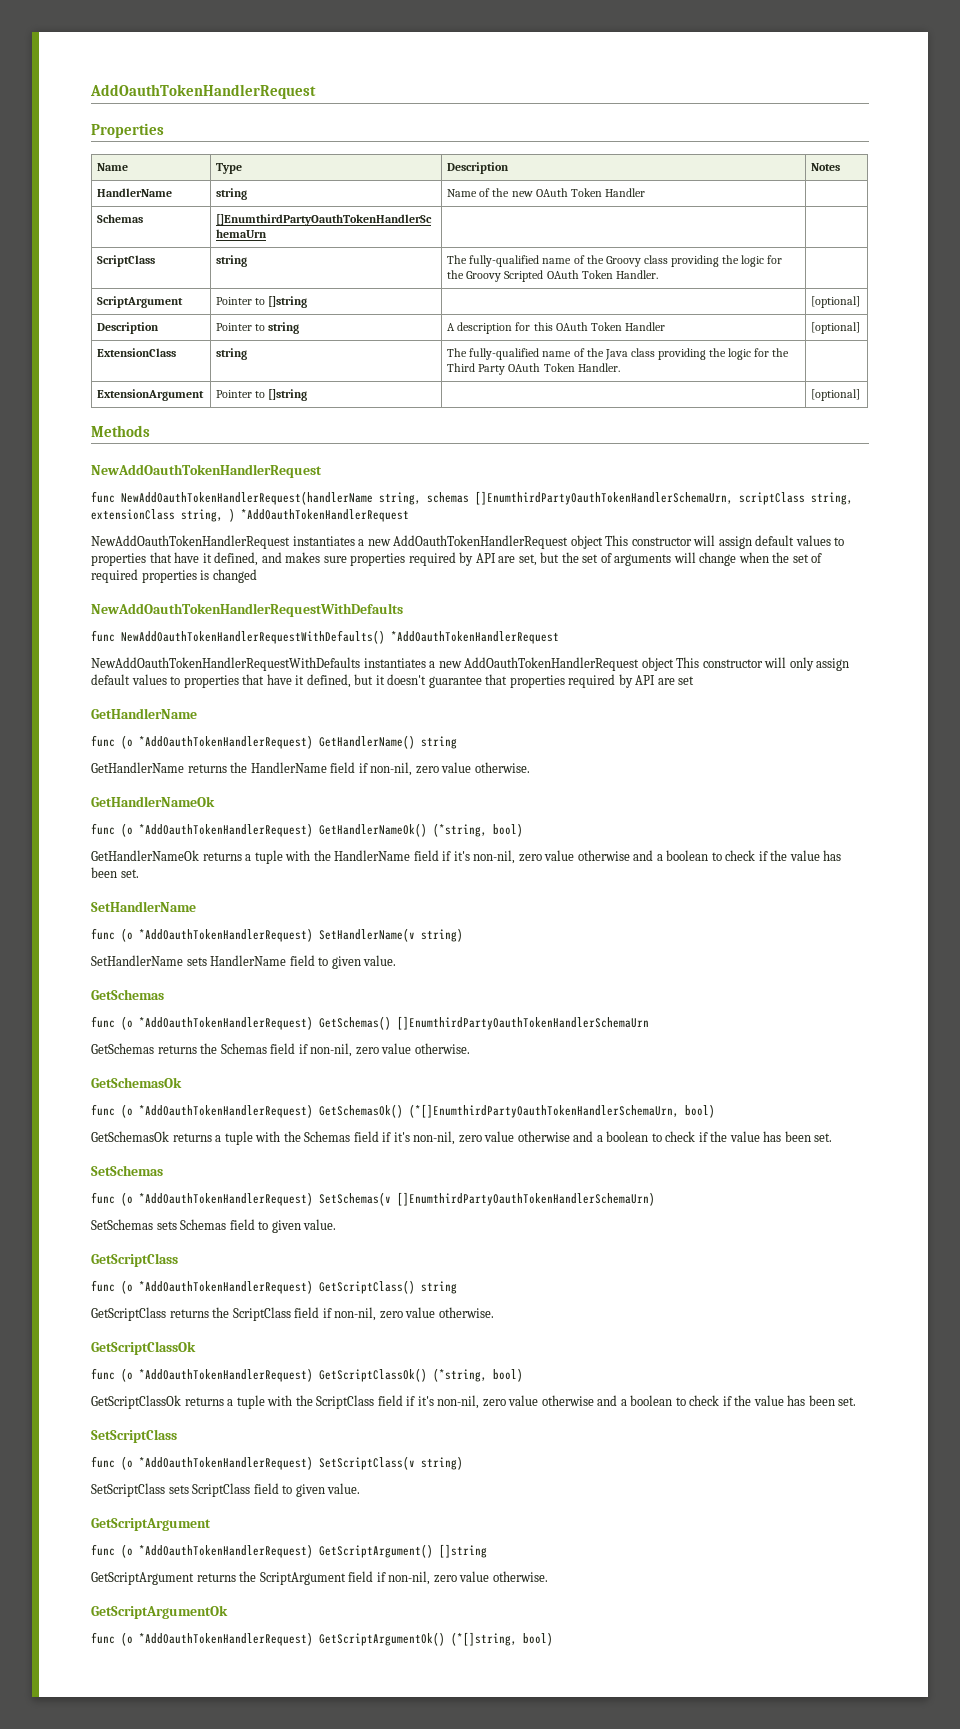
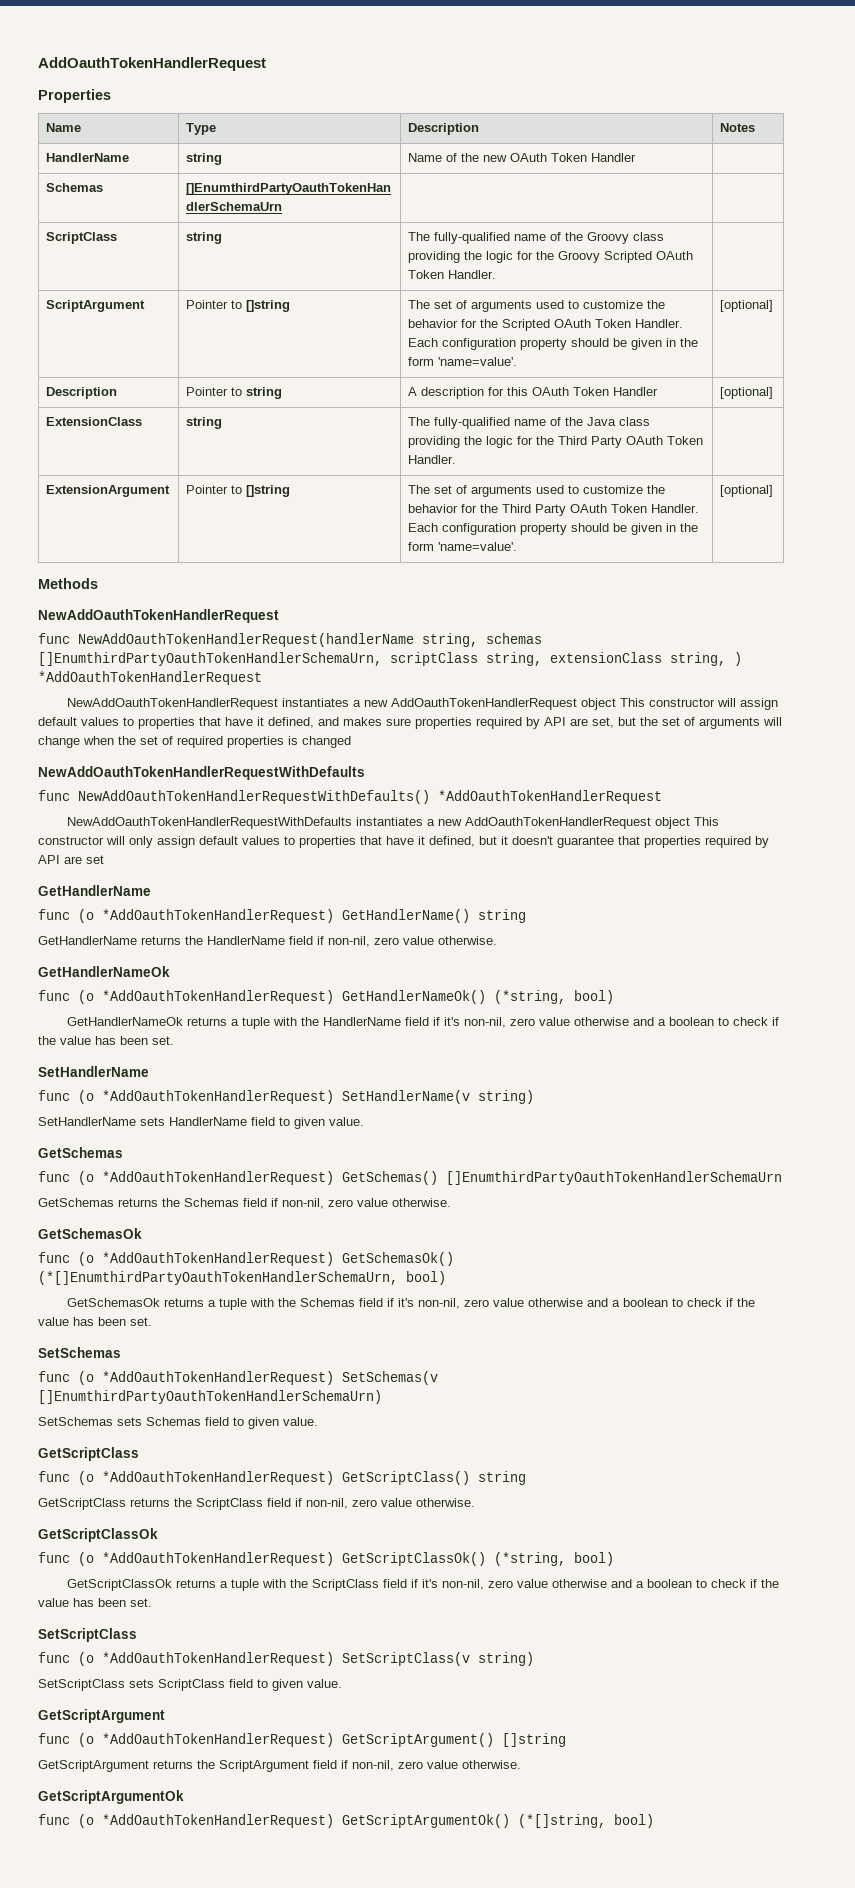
- ScriptArgument | Pointer to []string | | [optional]
+ ScriptArgument | Pointer to []string | The set of arguments used to customize the behavior for the Scripted OAuth Token Handler. Each configuration property should be given in the form 'name=value'. | [optional]
- ExtensionArgument | Pointer to []string | | [optional]
+ ExtensionArgument | Pointer to []string | The set of arguments used to customize the behavior for the Third Party OAuth Token Handler. Each configuration property should be given in the form 'name=value'. | [optional]

